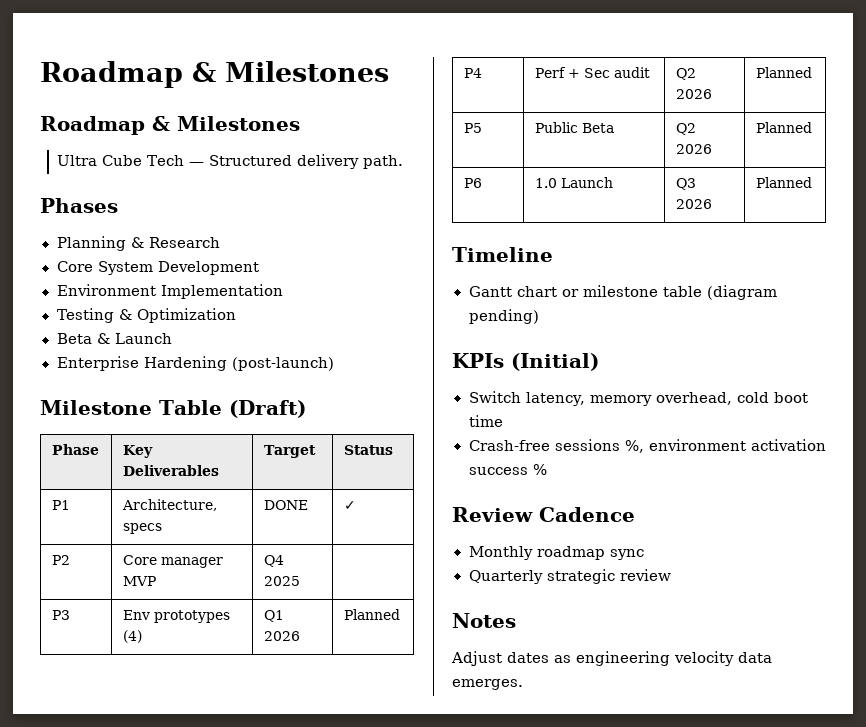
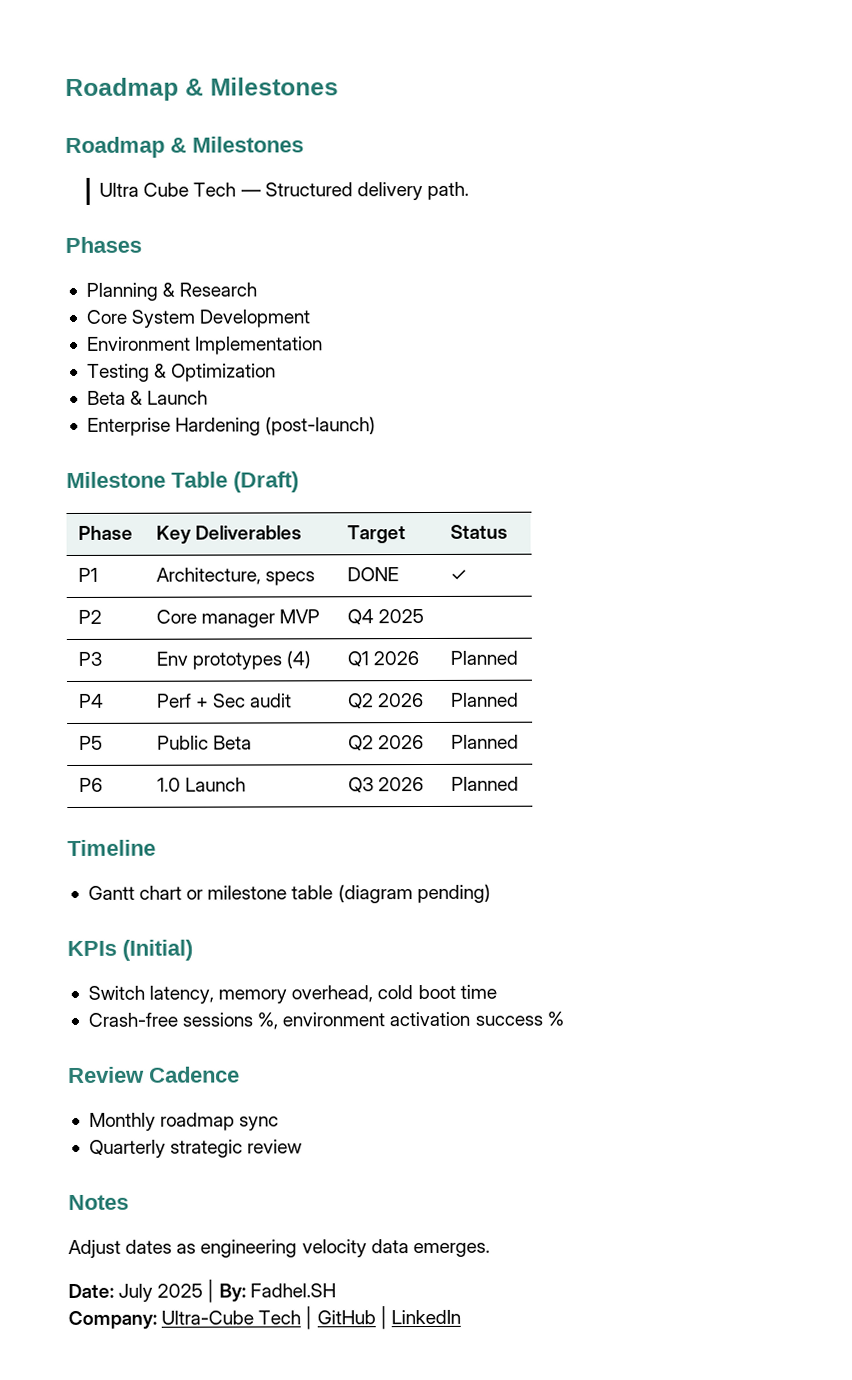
+ Date: July 2025 | By: Fadhel.SH
+ Company: Ultra-Cube Tech | GitHub | LinkedIn

